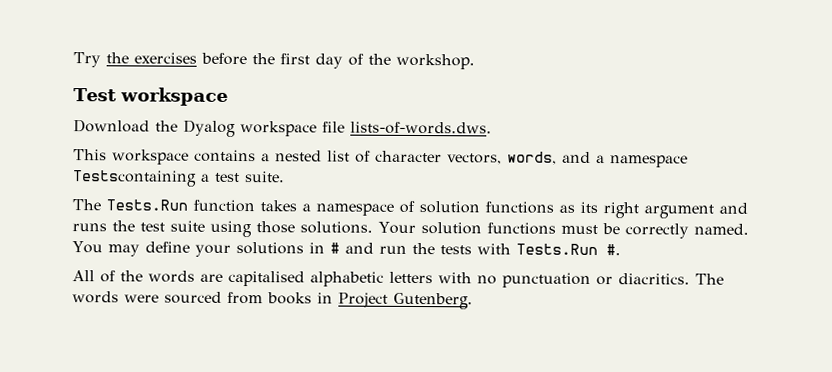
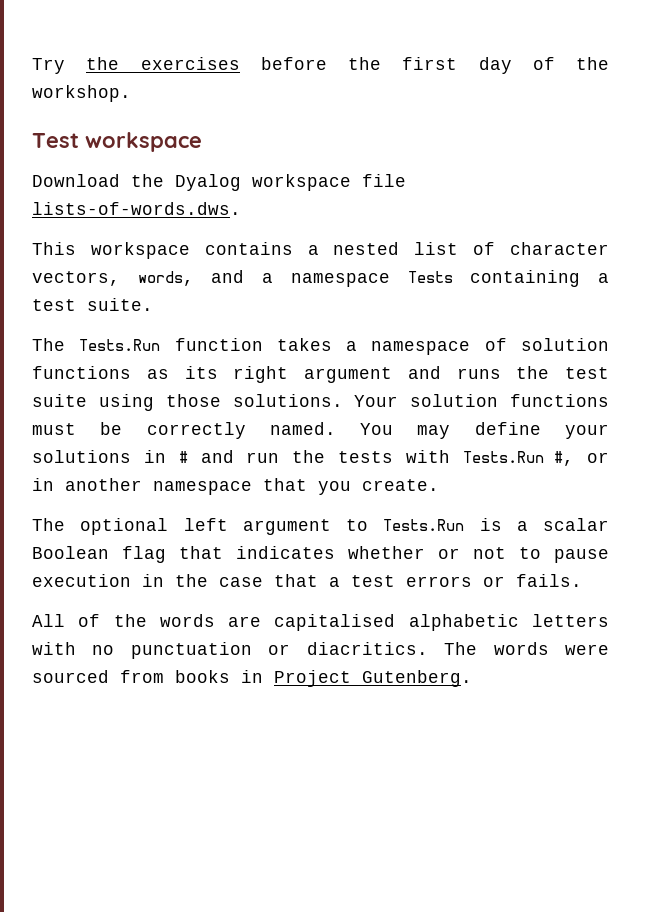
- This workspace contains a nested list of character vectors, words, and a namespace Testscontaining a test suite.
+ This workspace contains a nested list of character vectors, words, and a namespace Tests containing a test suite.
- You may define your solutions in # and run the tests with Tests.Run #.
+ You may define your solutions in # and run the tests with Tests.Run #, or in another namespace that you create.
+ The optional left argument to Tests.Run is a scalar Boolean flag that indicates whether or not to pause execution in the case that a test errors or fails.

